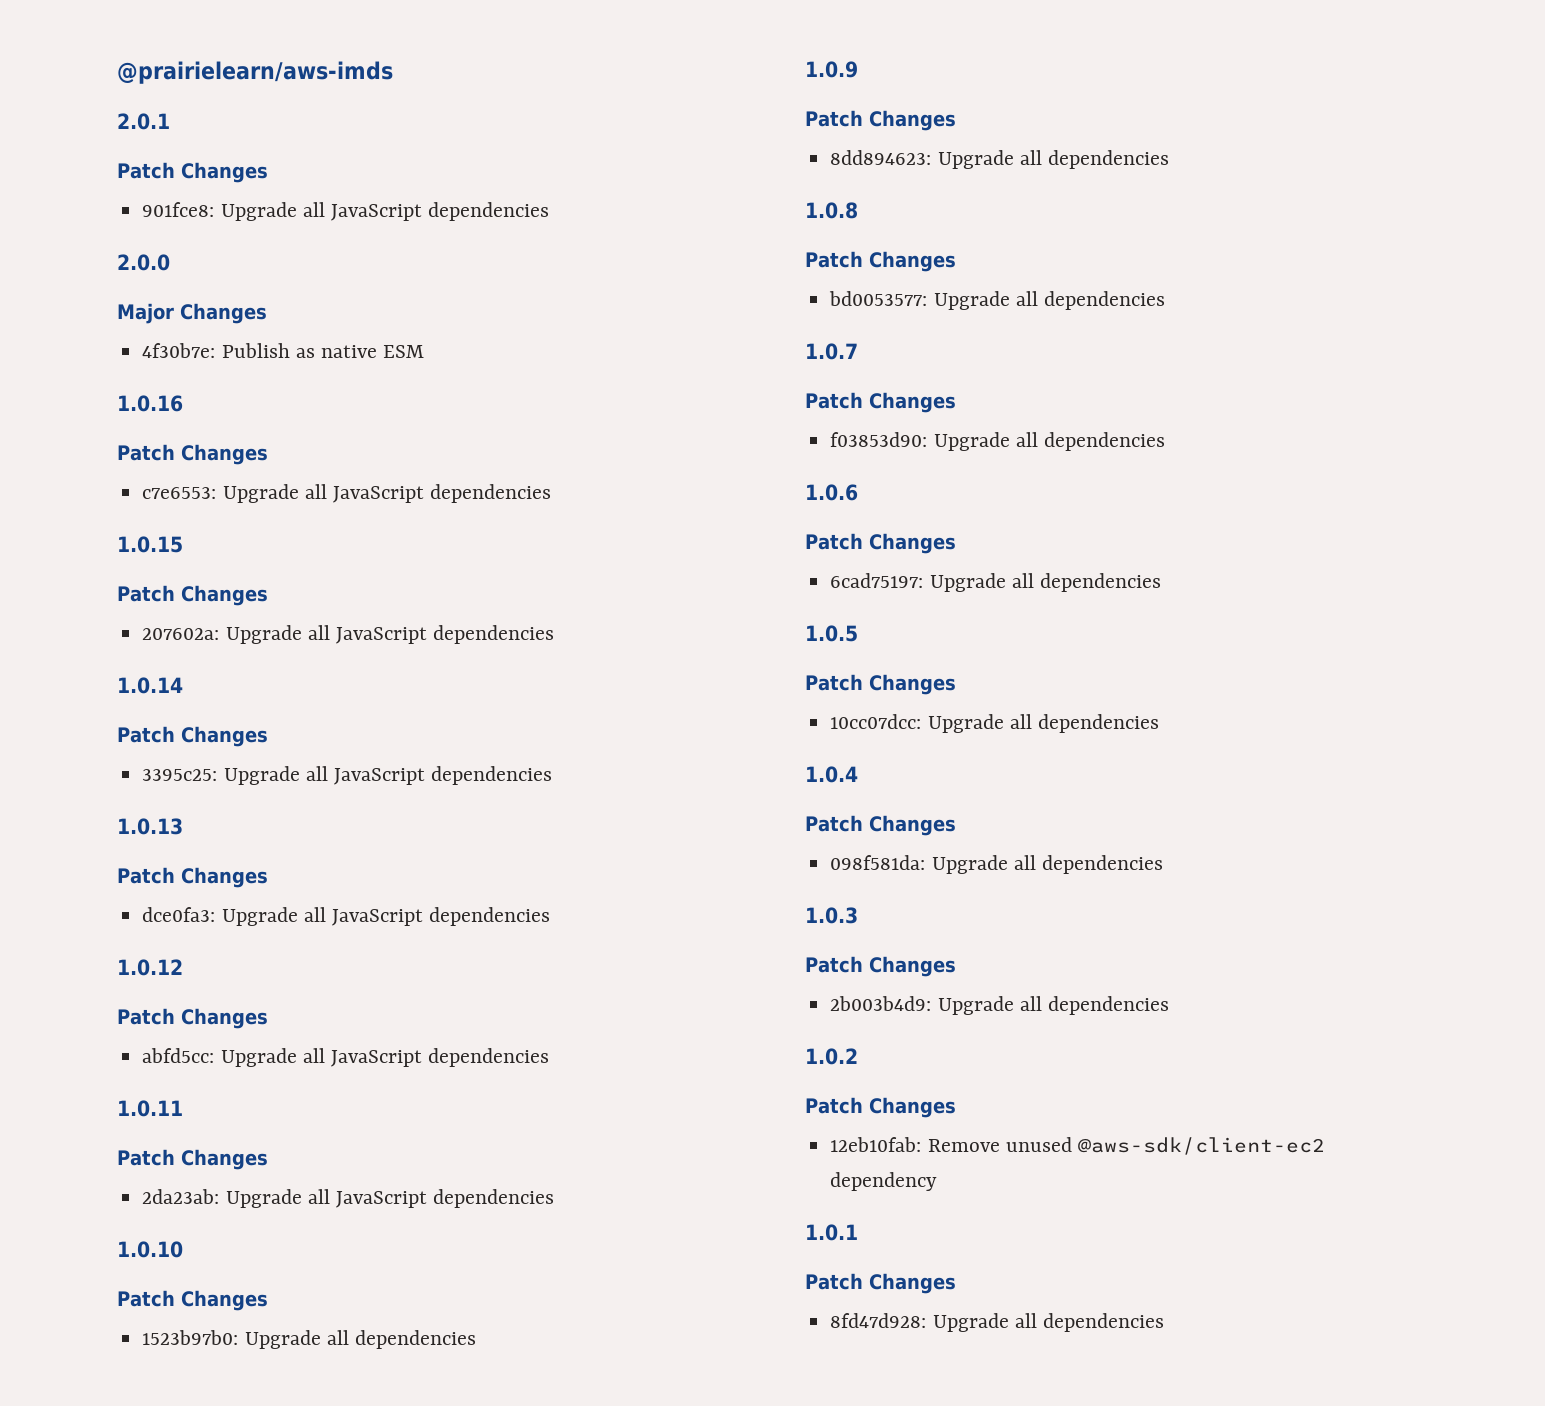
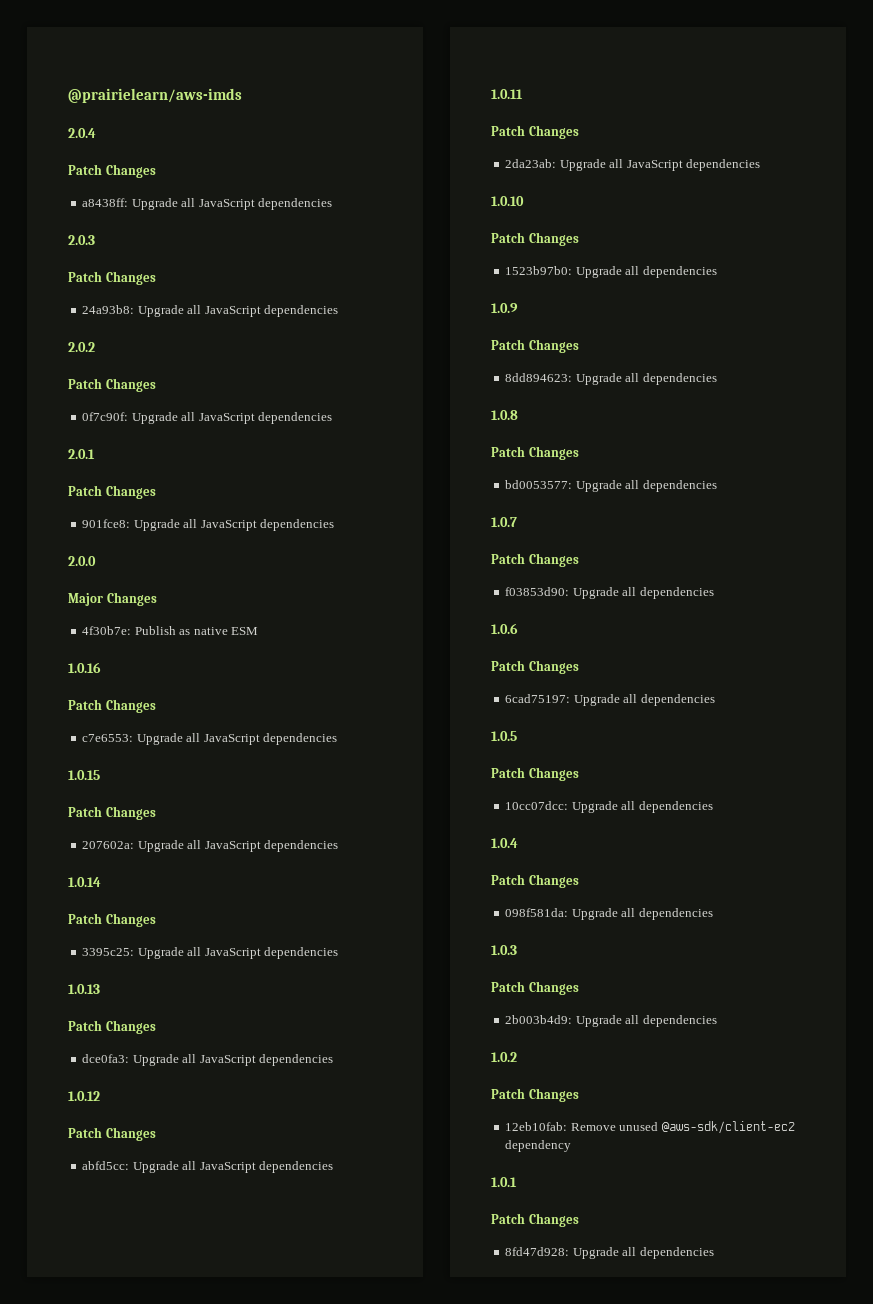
+ 2.0.4
+ Patch Changes
+ a8438ff: Upgrade all JavaScript dependencies
+ 2.0.3
+ Patch Changes
+ 24a93b8: Upgrade all JavaScript dependencies
+ 2.0.2
+ Patch Changes
+ 0f7c90f: Upgrade all JavaScript dependencies

